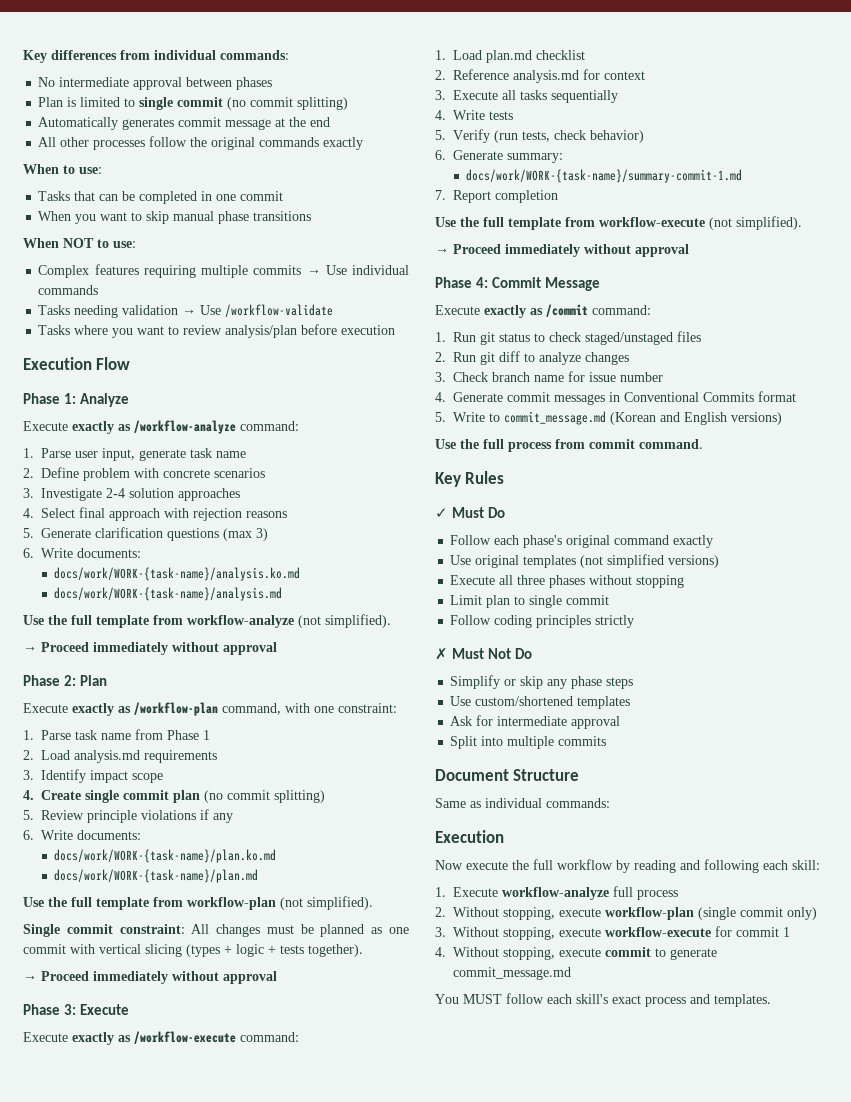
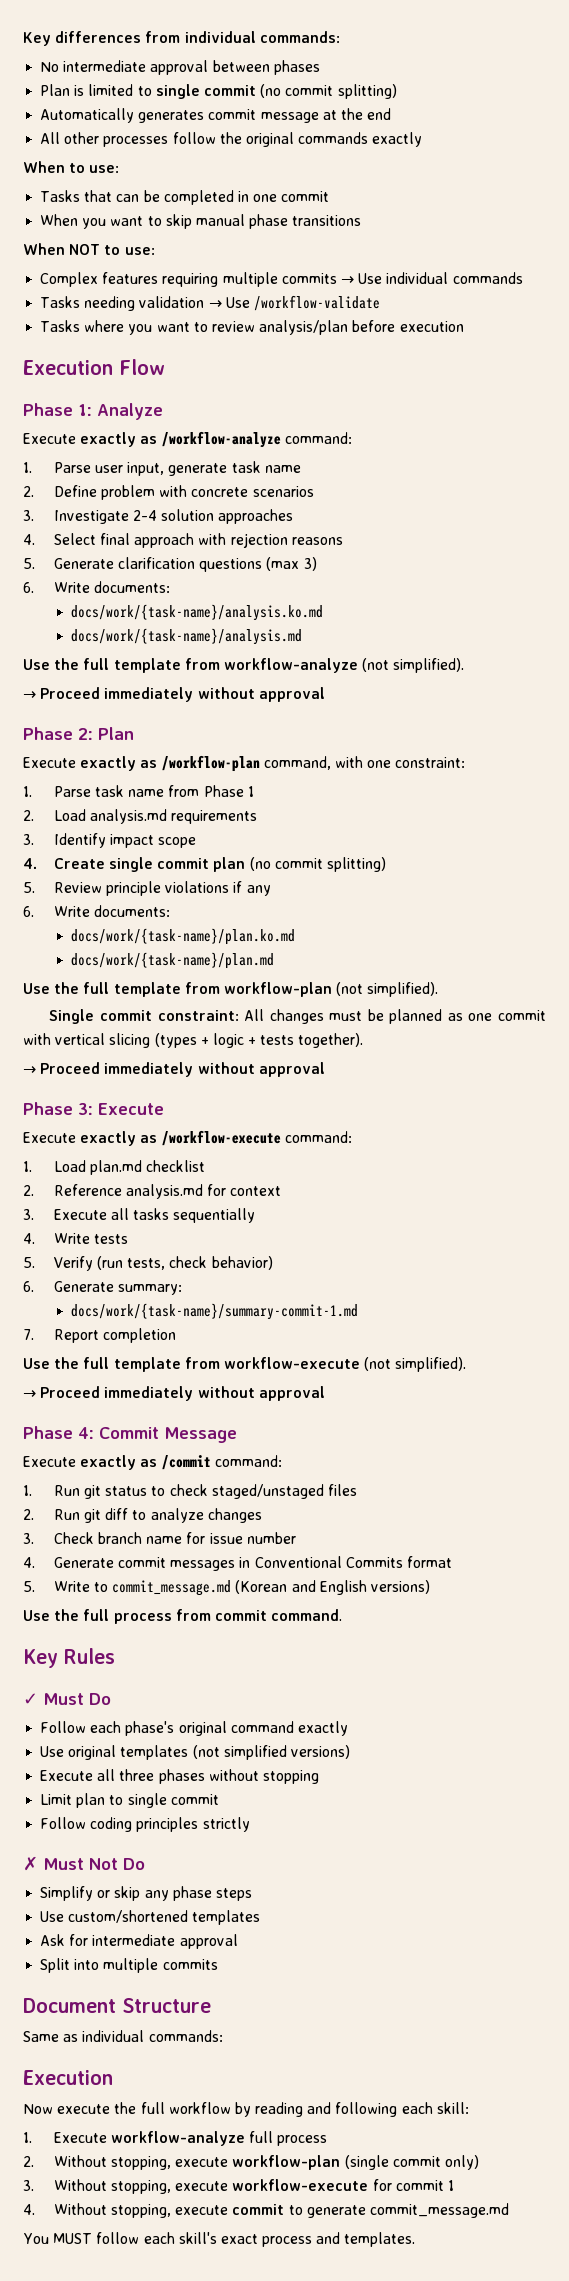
- docs/work/WORK-{task-name}/analysis.ko.md
- docs/work/WORK-{task-name}/analysis.md
+ docs/work/{task-name}/analysis.ko.md
+ docs/work/{task-name}/analysis.md
- docs/work/WORK-{task-name}/plan.ko.md
- docs/work/WORK-{task-name}/plan.md
+ docs/work/{task-name}/plan.ko.md
+ docs/work/{task-name}/plan.md
- docs/work/WORK-{task-name}/summary-commit-1.md
+ docs/work/{task-name}/summary-commit-1.md

